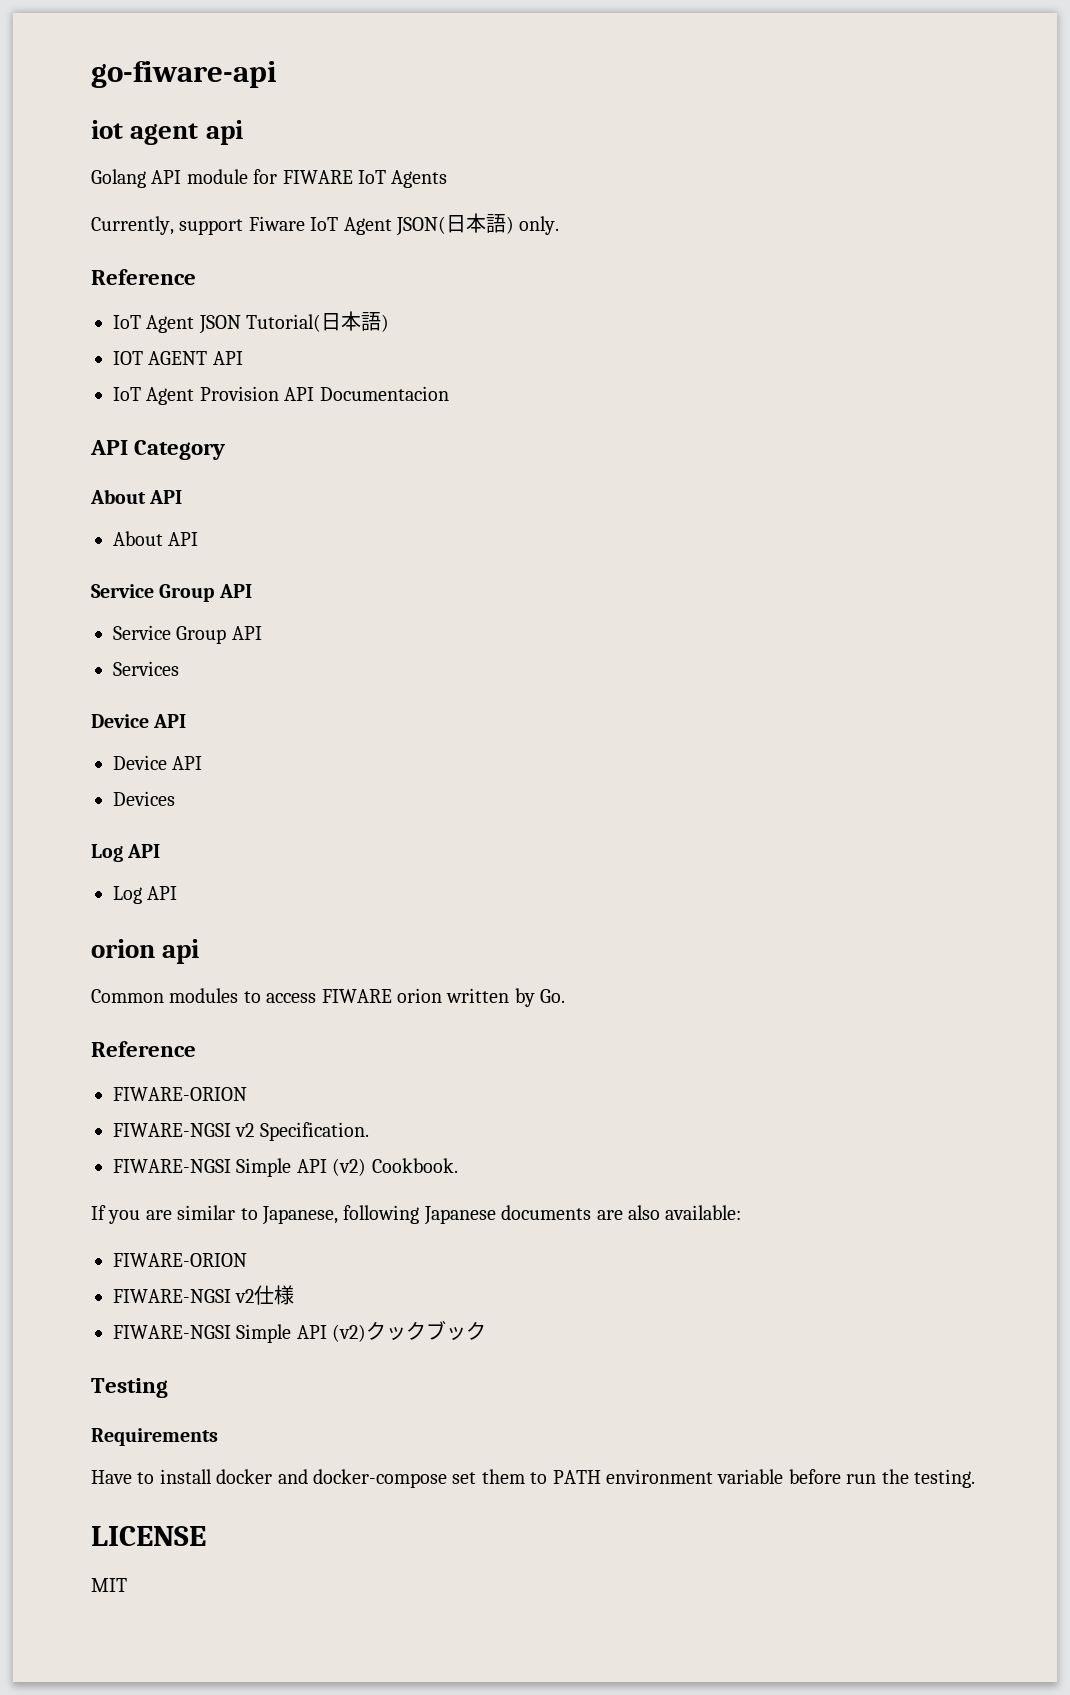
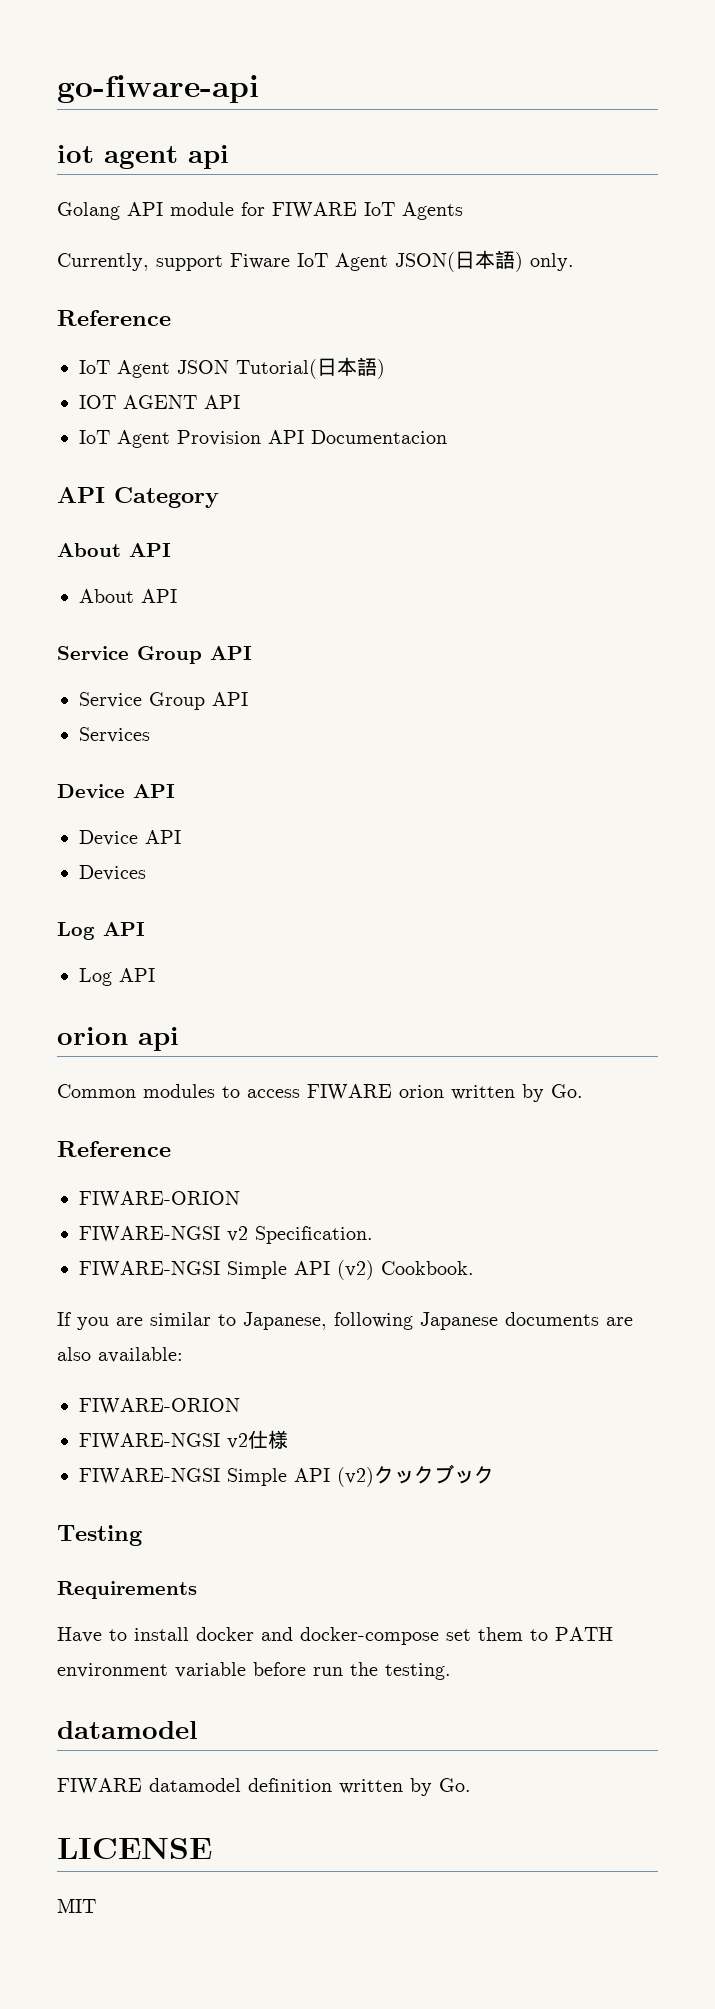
  Have to install docker and docker-compose set them to PATH environment variable before run the testing.
+ datamodel
+ FIWARE datamodel definition written by Go.

